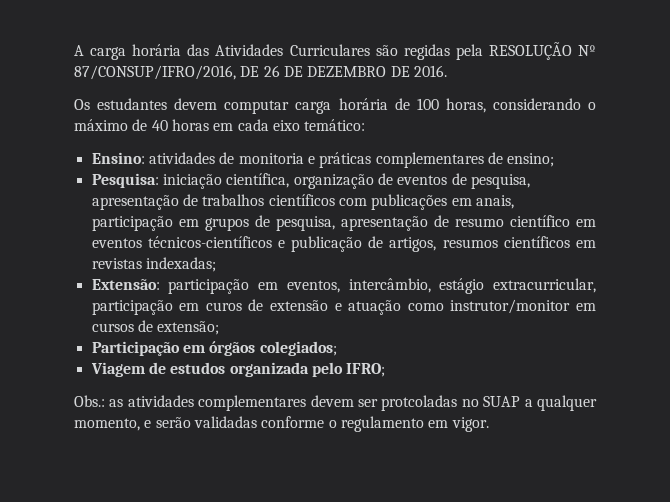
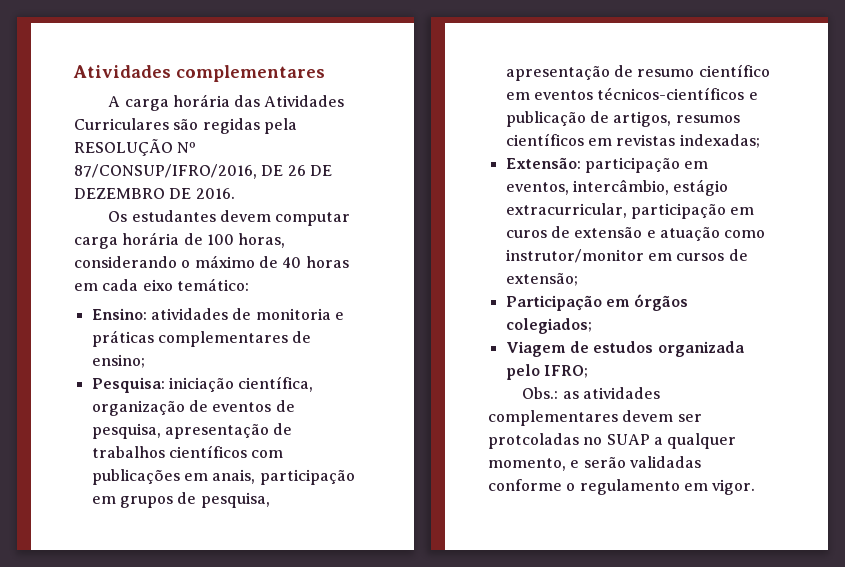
+ Atividades complementares

